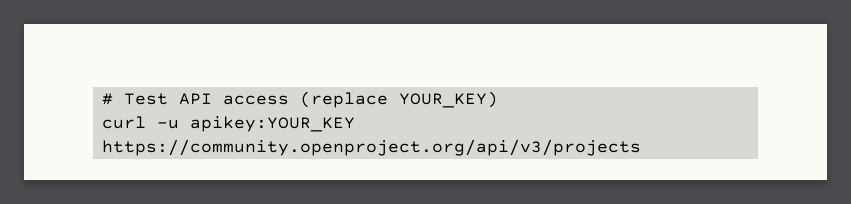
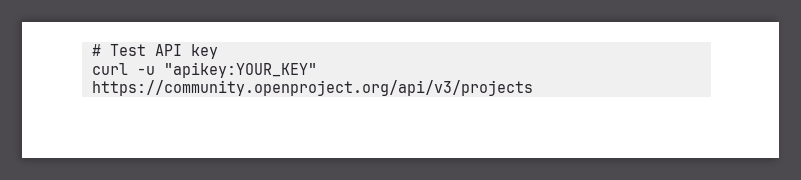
- # Test API access (replace YOUR_KEY)
+ # Test API key
- curl -u apikey:YOUR_KEY https://community.openproject.org/api/v3/projects
+ curl -u "apikey:YOUR_KEY" https://community.openproject.org/api/v3/projects

